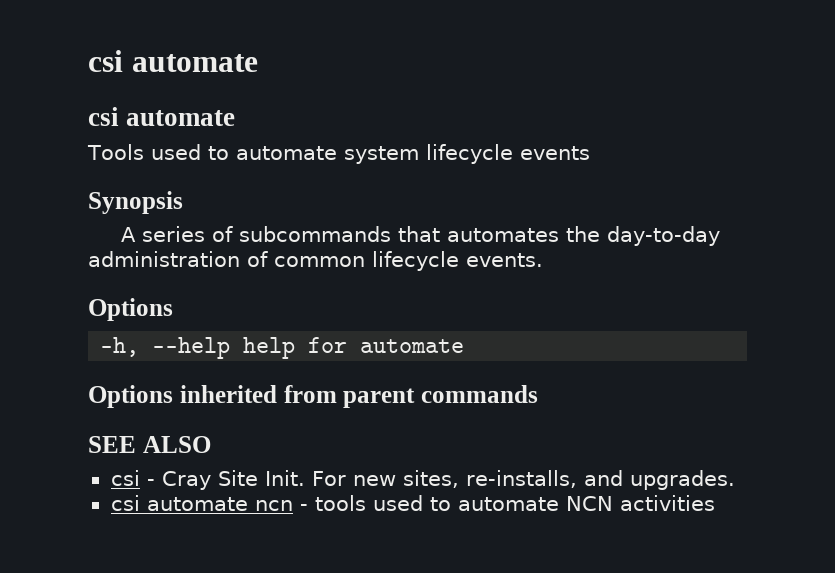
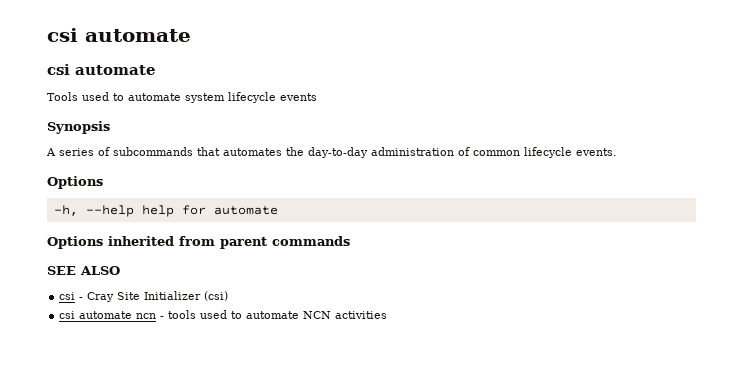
- csi - Cray Site Init. For new sites, re-installs, and upgrades.
+ csi - Cray Site Initializer (csi)

